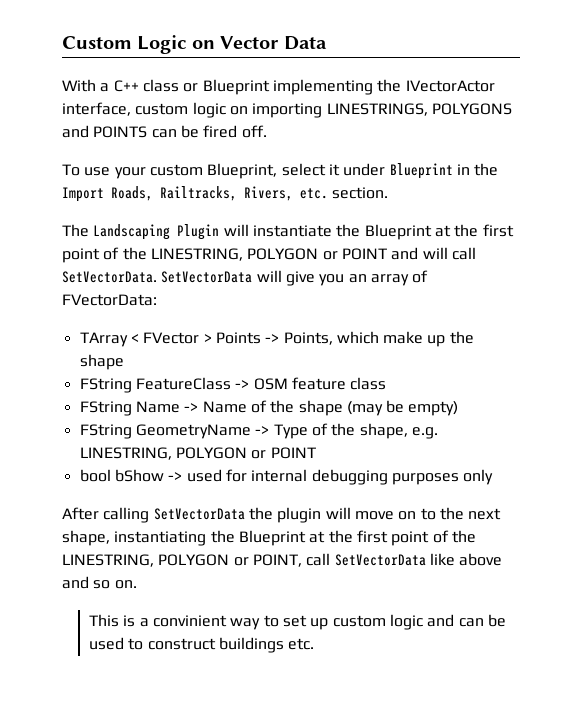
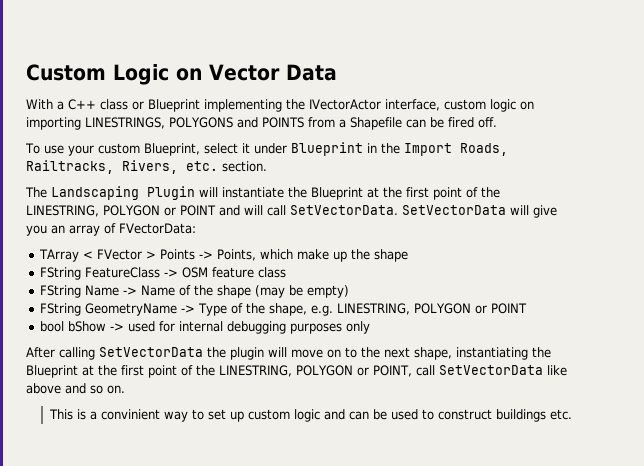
- With a C++ class or Blueprint implementing the IVectorActor interface, custom logic on importing LINESTRINGS, POLYGONS and POINTS can be fired off.
+ With a C++ class or Blueprint implementing the IVectorActor interface, custom logic on importing LINESTRINGS, POLYGONS and POINTS from a Shapefile can be fired off.

